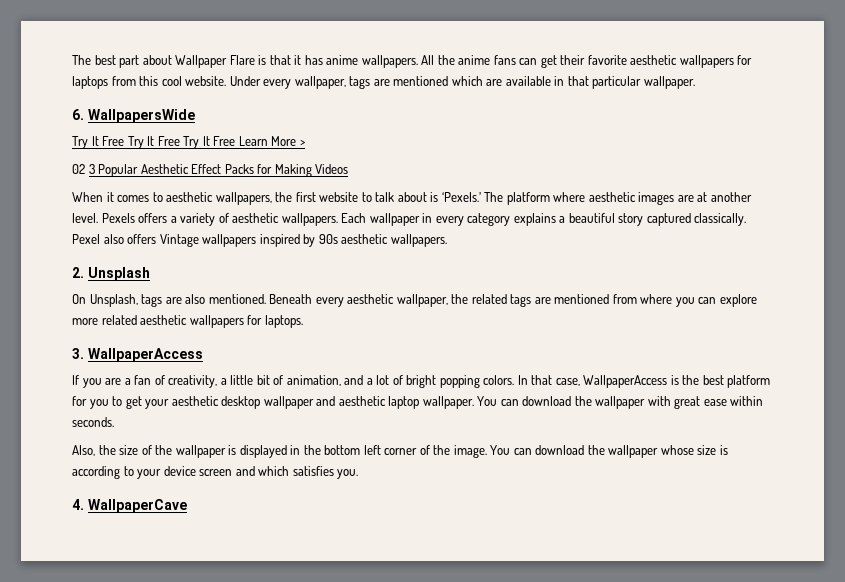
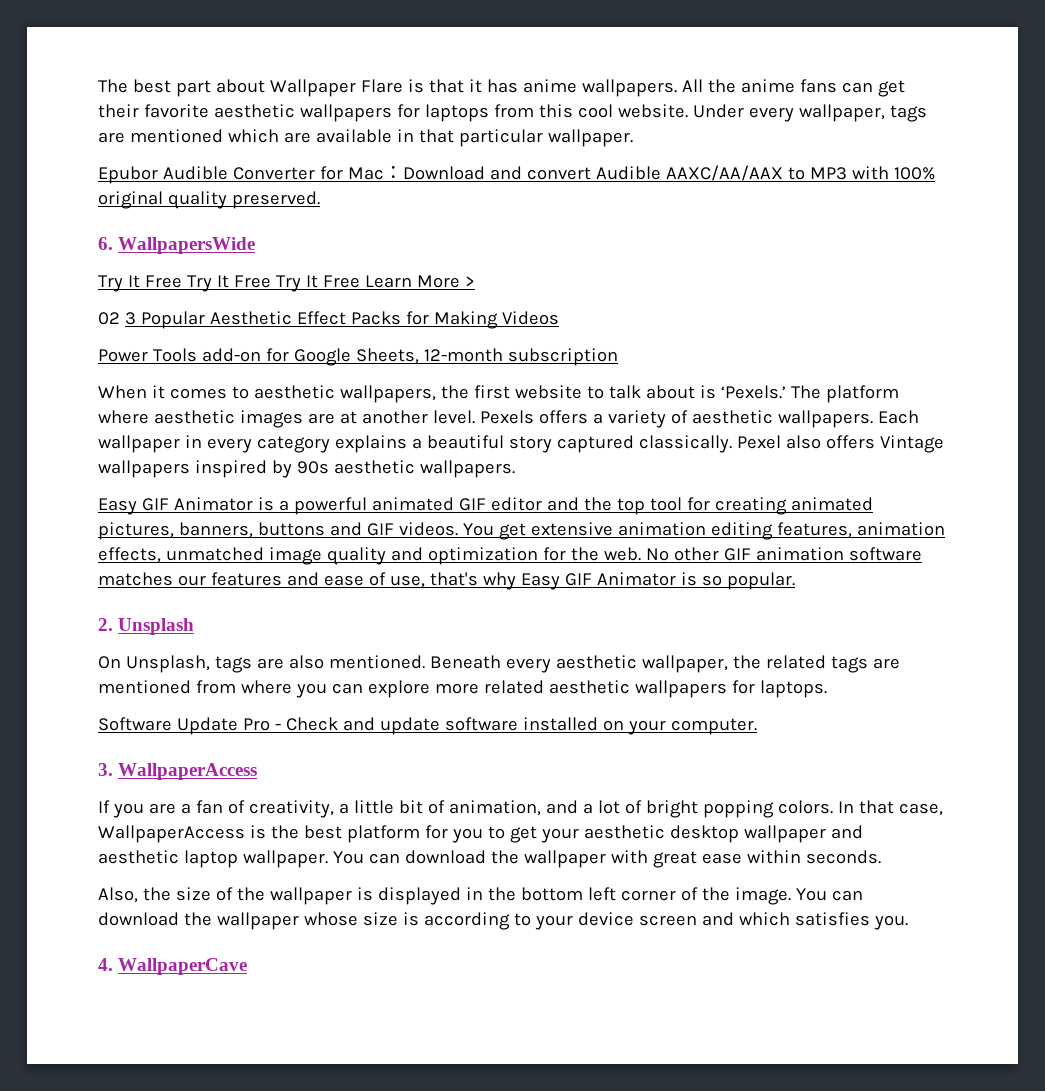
+ Epubor Audible Converter for Mac：Download and convert Audible AAXC/AA/AAX to MP3 with 100% original quality preserved.
+ Power Tools add-on for Google Sheets, 12-month subscription
+ Easy GIF Animator is a powerful animated GIF editor and the top tool for creating animated pictures, banners, buttons and GIF videos. You get extensive animation editing features, animation effects, unmatched image quality and optimization for the web. No other GIF animation software matches our features and ease of use, that's why Easy GIF Animator is so popular.
+ Software Update Pro - Check and update software installed on your computer.

